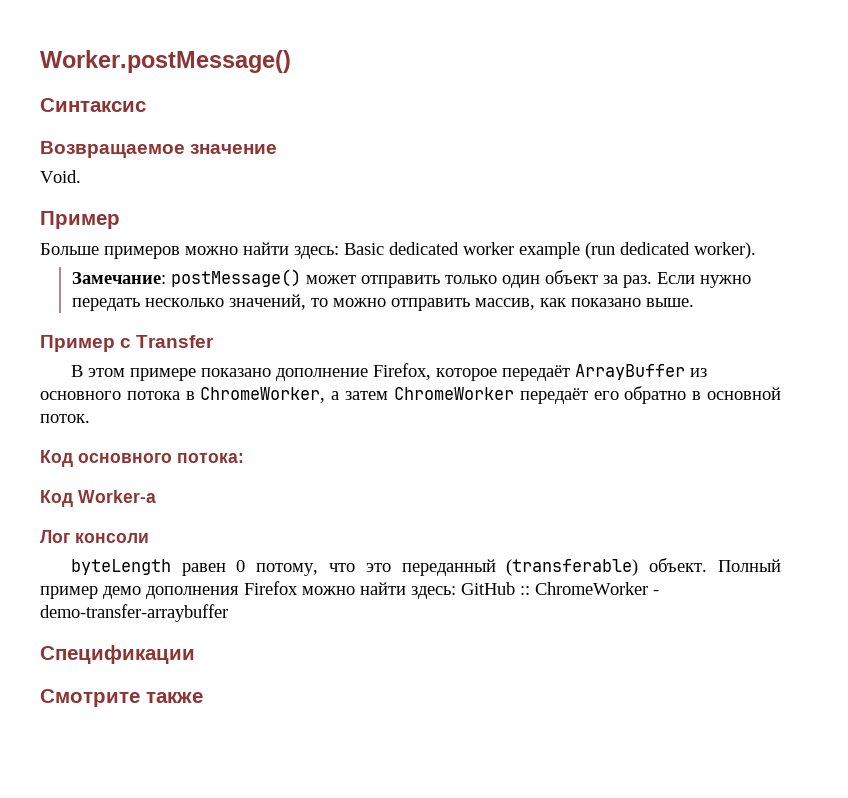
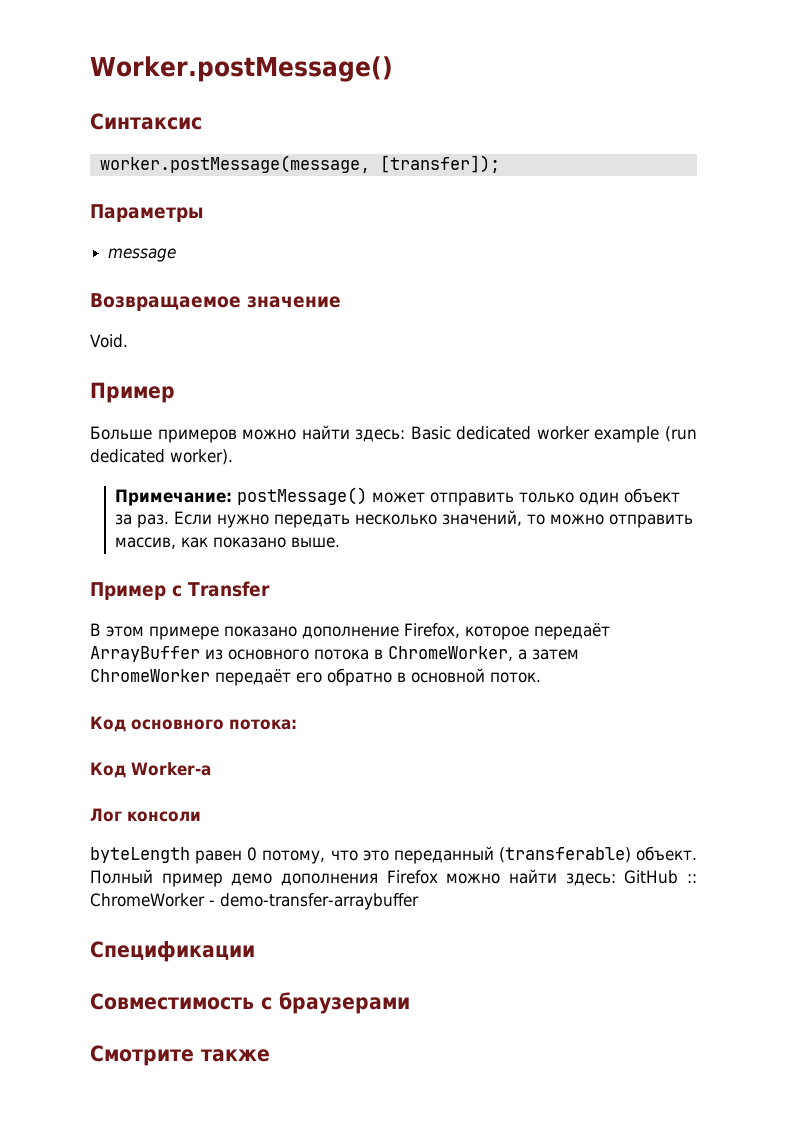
+ worker.postMessage(message, [transfer]);
+ Параметры
+ message
- Замечание: postMessage() может отправить только один объект за раз.
+ Примечание: postMessage() может отправить только один объект за раз.
+ Совместимость с браузерами

